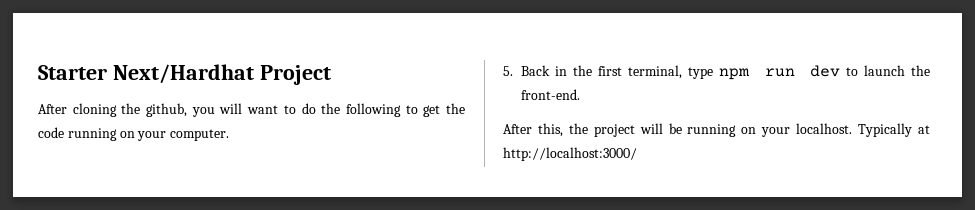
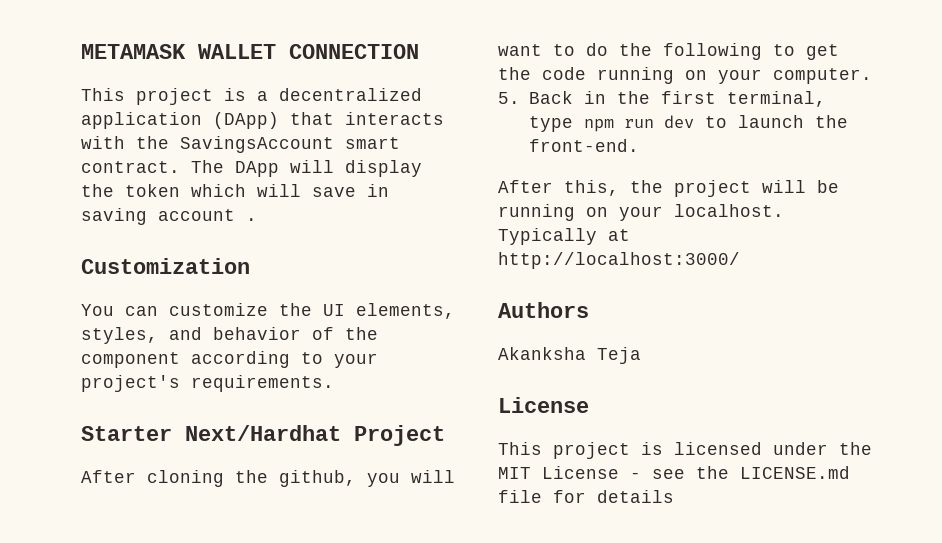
+ METAMASK WALLET CONNECTION
+ This project is a decentralized application (DApp) that interacts with the SavingsAccount smart contract. The DApp will display the token which will save in saving account .
+ Customization
+ You can customize the UI elements, styles, and behavior of the component according to your project's requirements.
+ Authors
+ Akanksha Teja
+ License
+ This project is licensed under the MIT License - see the LICENSE.md file for details

